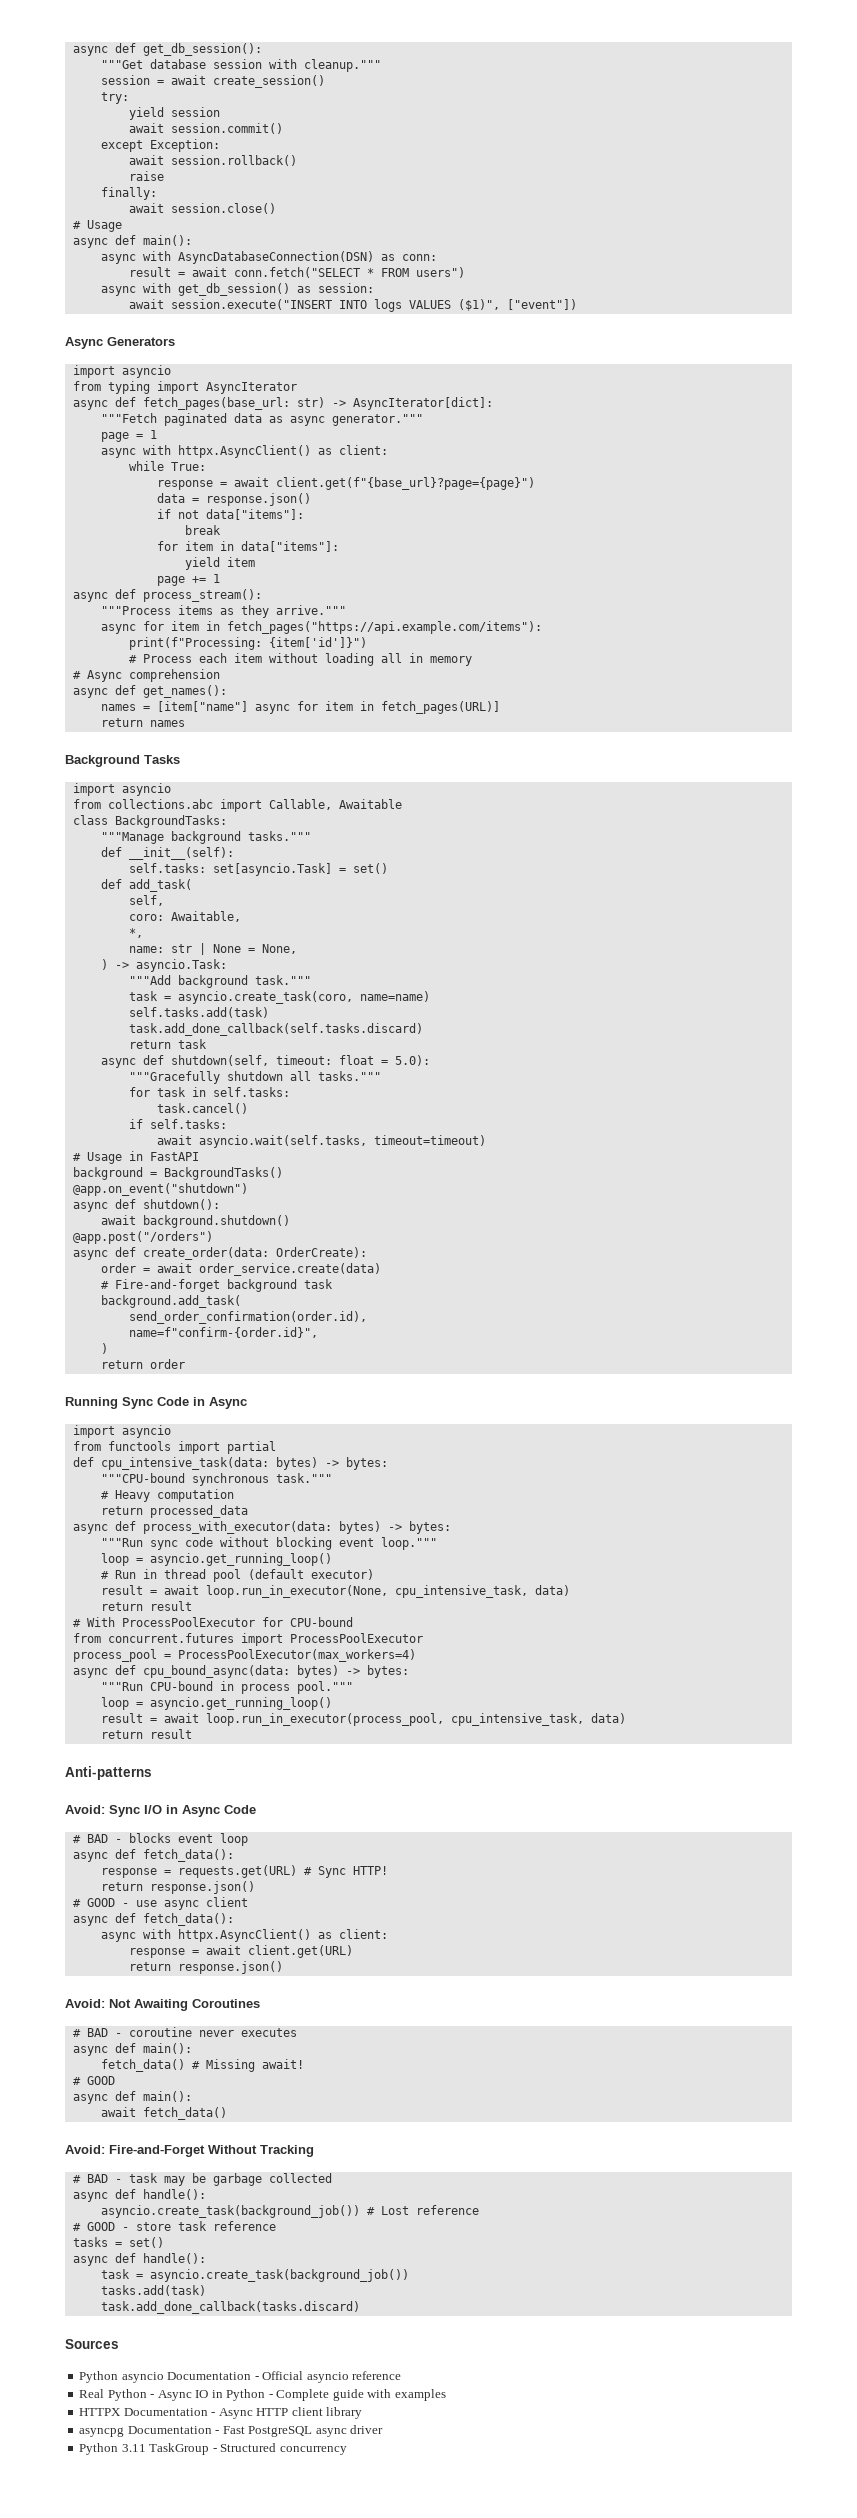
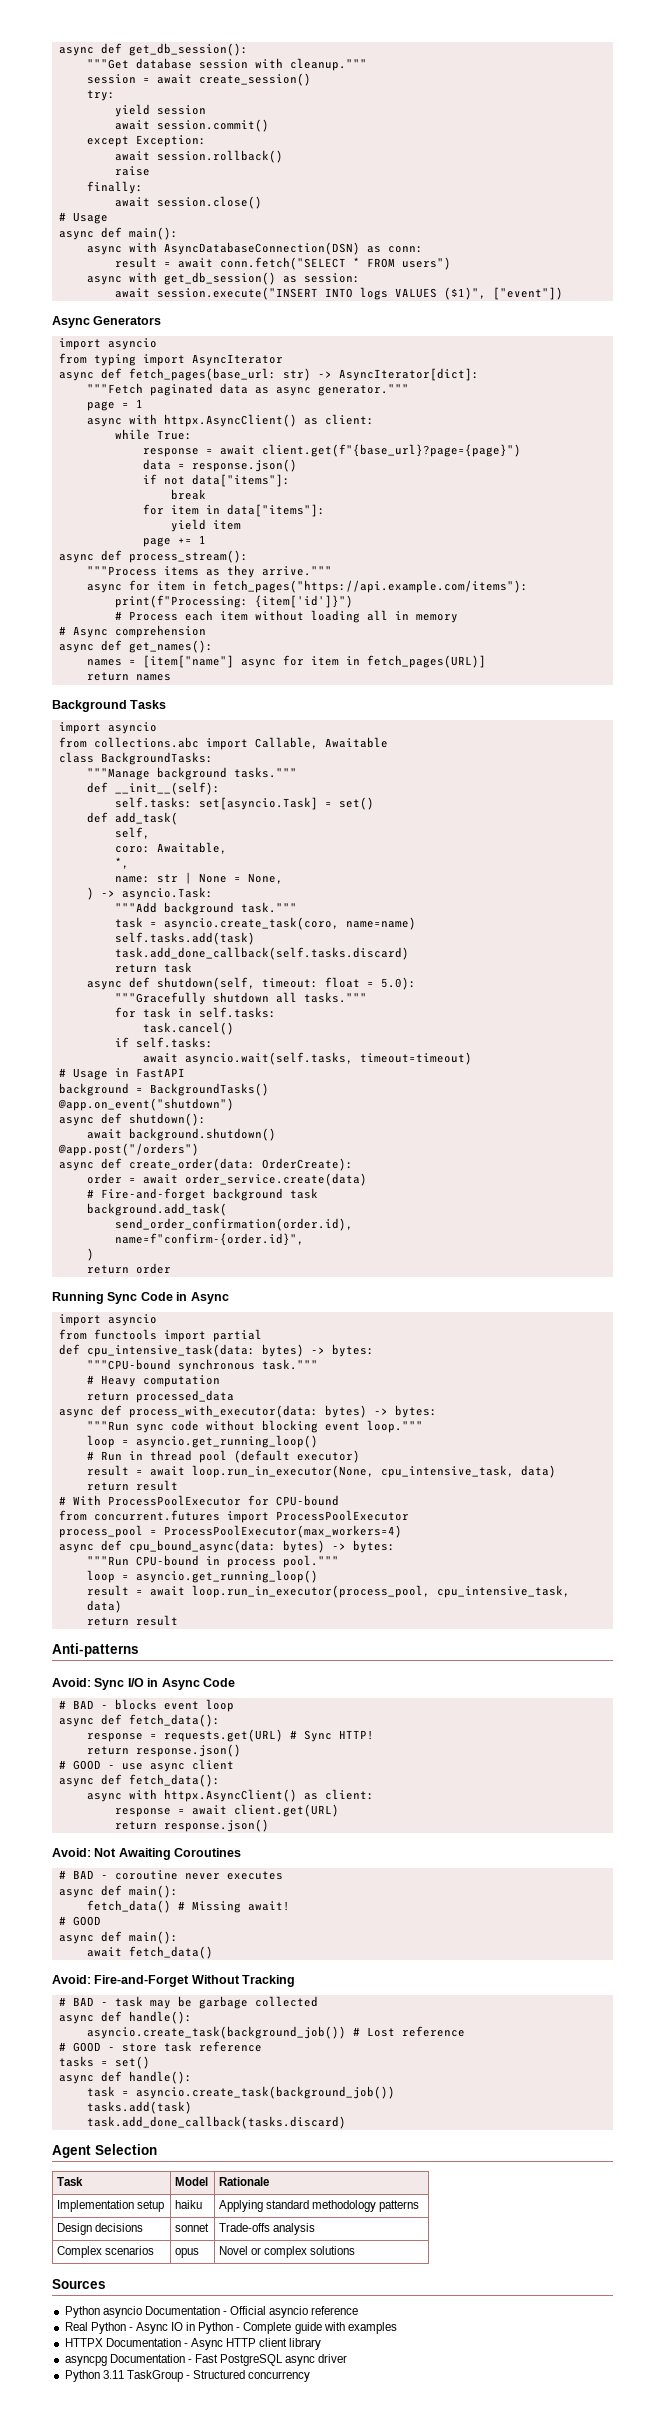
+ Agent Selection
+ Task | Model | Rationale
+ Implementation setup | haiku | Applying standard methodology patterns
+ Design decisions | sonnet | Trade-offs analysis
+ Complex scenarios | opus | Novel or complex solutions

